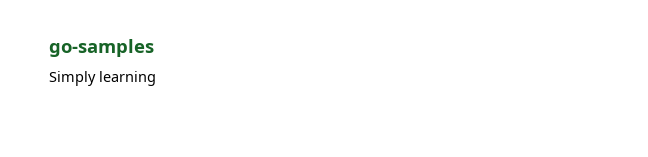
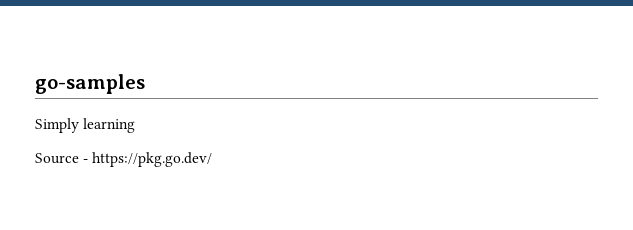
+ Source - https://pkg.go.dev/

